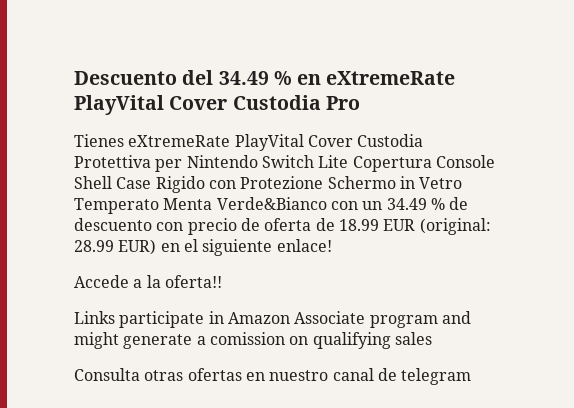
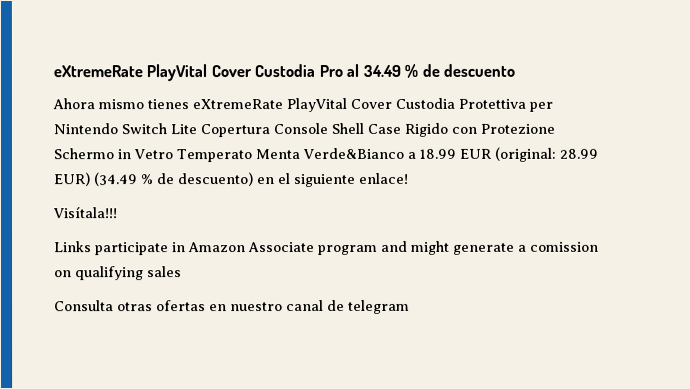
- Descuento del 34.49 % en eXtremeRate PlayVital Cover Custodia Pro
- Tienes eXtremeRate PlayVital Cover Custodia Protettiva per Nintendo Switch Lite Copertura Console Shell Case Rigido con Protezione Schermo in Vetro Temperato Menta Verde&Bianco con un 34.49 % de descuento con precio de oferta de 18.99 EUR (original: 28.99 EUR) en el siguiente enlace!
+ eXtremeRate PlayVital Cover Custodia Pro al 34.49 % de descuento
+ Ahora mismo tienes eXtremeRate PlayVital Cover Custodia Protettiva per Nintendo Switch Lite Copertura Console Shell Case Rigido con Protezione Schermo in Vetro Temperato Menta Verde&Bianco a 18.99 EUR (original: 28.99 EUR) (34.49 % de descuento) en el siguiente enlace!
- Accede a la oferta!!
+ Visítala!!!

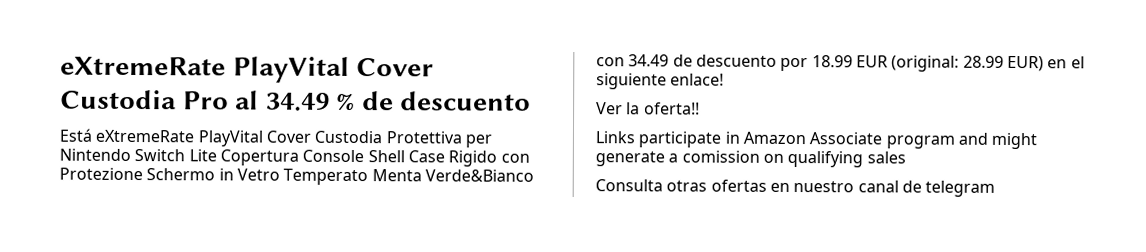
- Ahora mismo tienes eXtremeRate PlayVital Cover Custodia Protettiva per Nintendo Switch Lite Copertura Console Shell Case Rigido con Protezione Schermo in Vetro Temperato Menta Verde&Bianco a 18.99 EUR (original: 28.99 EUR) (34.49 % de descuento) en el siguiente enlace!
+ Está eXtremeRate PlayVital Cover Custodia Protettiva per Nintendo Switch Lite Copertura Console Shell Case Rigido con Protezione Schermo in Vetro Temperato Menta Verde&Bianco con 34.49 de descuento por 18.99 EUR (original: 28.99 EUR) en el siguiente enlace!
- Visítala!!!
+ Ver la oferta!!

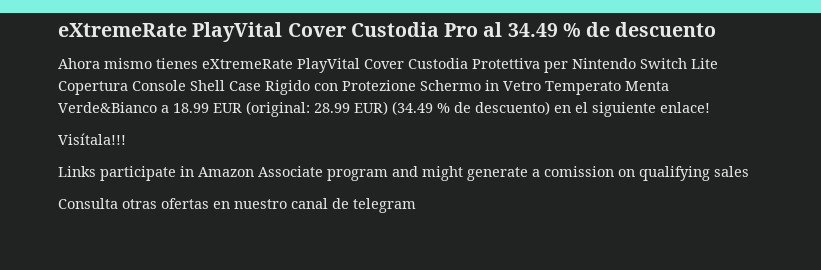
- Está eXtremeRate PlayVital Cover Custodia Protettiva per Nintendo Switch Lite Copertura Console Shell Case Rigido con Protezione Schermo in Vetro Temperato Menta Verde&Bianco con 34.49 de descuento por 18.99 EUR (original: 28.99 EUR) en el siguiente enlace!
+ Ahora mismo tienes eXtremeRate PlayVital Cover Custodia Protettiva per Nintendo Switch Lite Copertura Console Shell Case Rigido con Protezione Schermo in Vetro Temperato Menta Verde&Bianco a 18.99 EUR (original: 28.99 EUR) (34.49 % de descuento) en el siguiente enlace!
- Ver la oferta!!
+ Visítala!!!

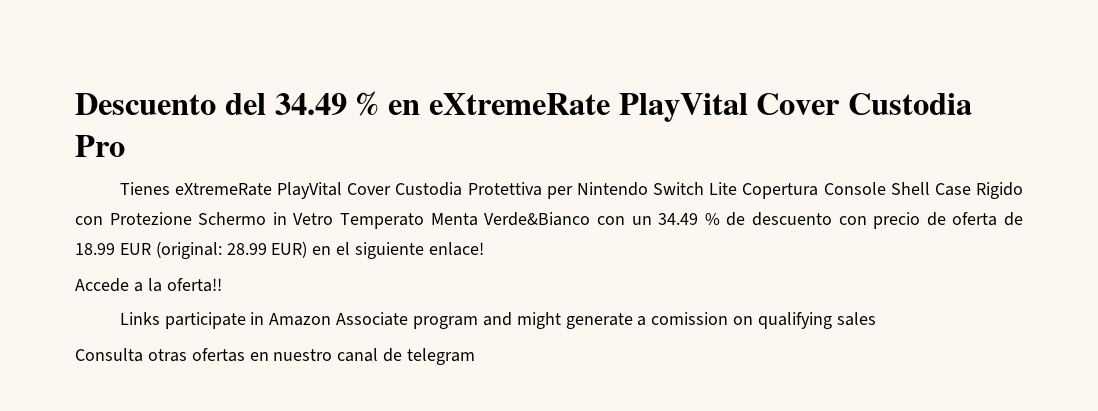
- eXtremeRate PlayVital Cover Custodia Pro al 34.49 % de descuento
- Ahora mismo tienes eXtremeRate PlayVital Cover Custodia Protettiva per Nintendo Switch Lite Copertura Console Shell Case Rigido con Protezione Schermo in Vetro Temperato Menta Verde&Bianco a 18.99 EUR (original: 28.99 EUR) (34.49 % de descuento) en el siguiente enlace!
+ Descuento del 34.49 % en eXtremeRate PlayVital Cover Custodia Pro
+ Tienes eXtremeRate PlayVital Cover Custodia Protettiva per Nintendo Switch Lite Copertura Console Shell Case Rigido con Protezione Schermo in Vetro Temperato Menta Verde&Bianco con un 34.49 % de descuento con precio de oferta de 18.99 EUR (original: 28.99 EUR) en el siguiente enlace!
- Visítala!!!
+ Accede a la oferta!!

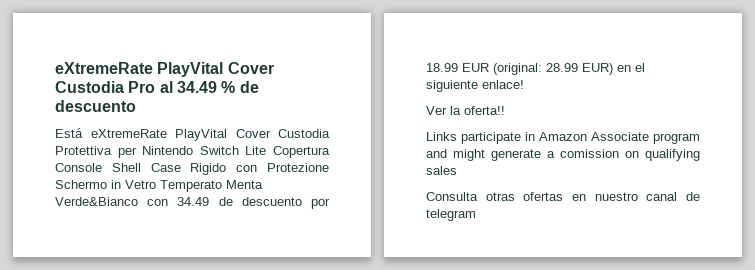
- Descuento del 34.49 % en eXtremeRate PlayVital Cover Custodia Pro
- Tienes eXtremeRate PlayVital Cover Custodia Protettiva per Nintendo Switch Lite Copertura Console Shell Case Rigido con Protezione Schermo in Vetro Temperato Menta Verde&Bianco con un 34.49 % de descuento con precio de oferta de 18.99 EUR (original: 28.99 EUR) en el siguiente enlace!
+ eXtremeRate PlayVital Cover Custodia Pro al 34.49 % de descuento
+ Está eXtremeRate PlayVital Cover Custodia Protettiva per Nintendo Switch Lite Copertura Console Shell Case Rigido con Protezione Schermo in Vetro Temperato Menta Verde&Bianco con 34.49 de descuento por 18.99 EUR (original: 28.99 EUR) en el siguiente enlace!
- Accede a la oferta!!
+ Ver la oferta!!

